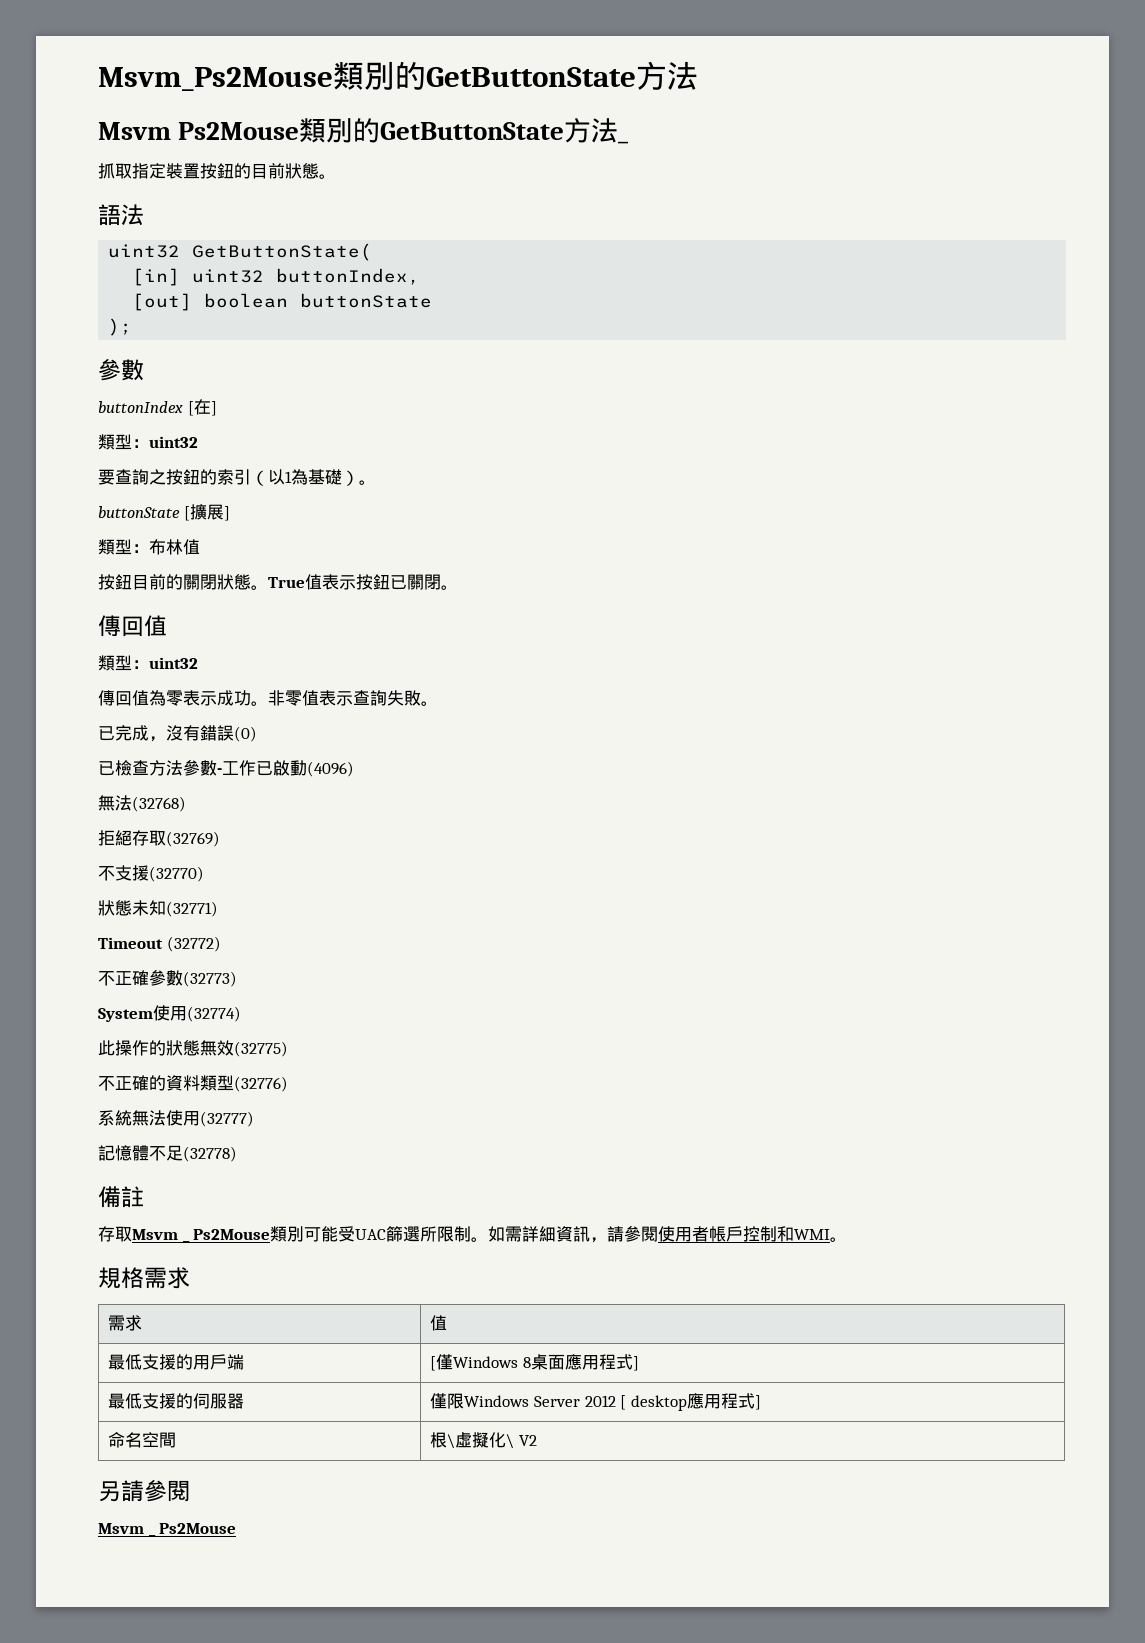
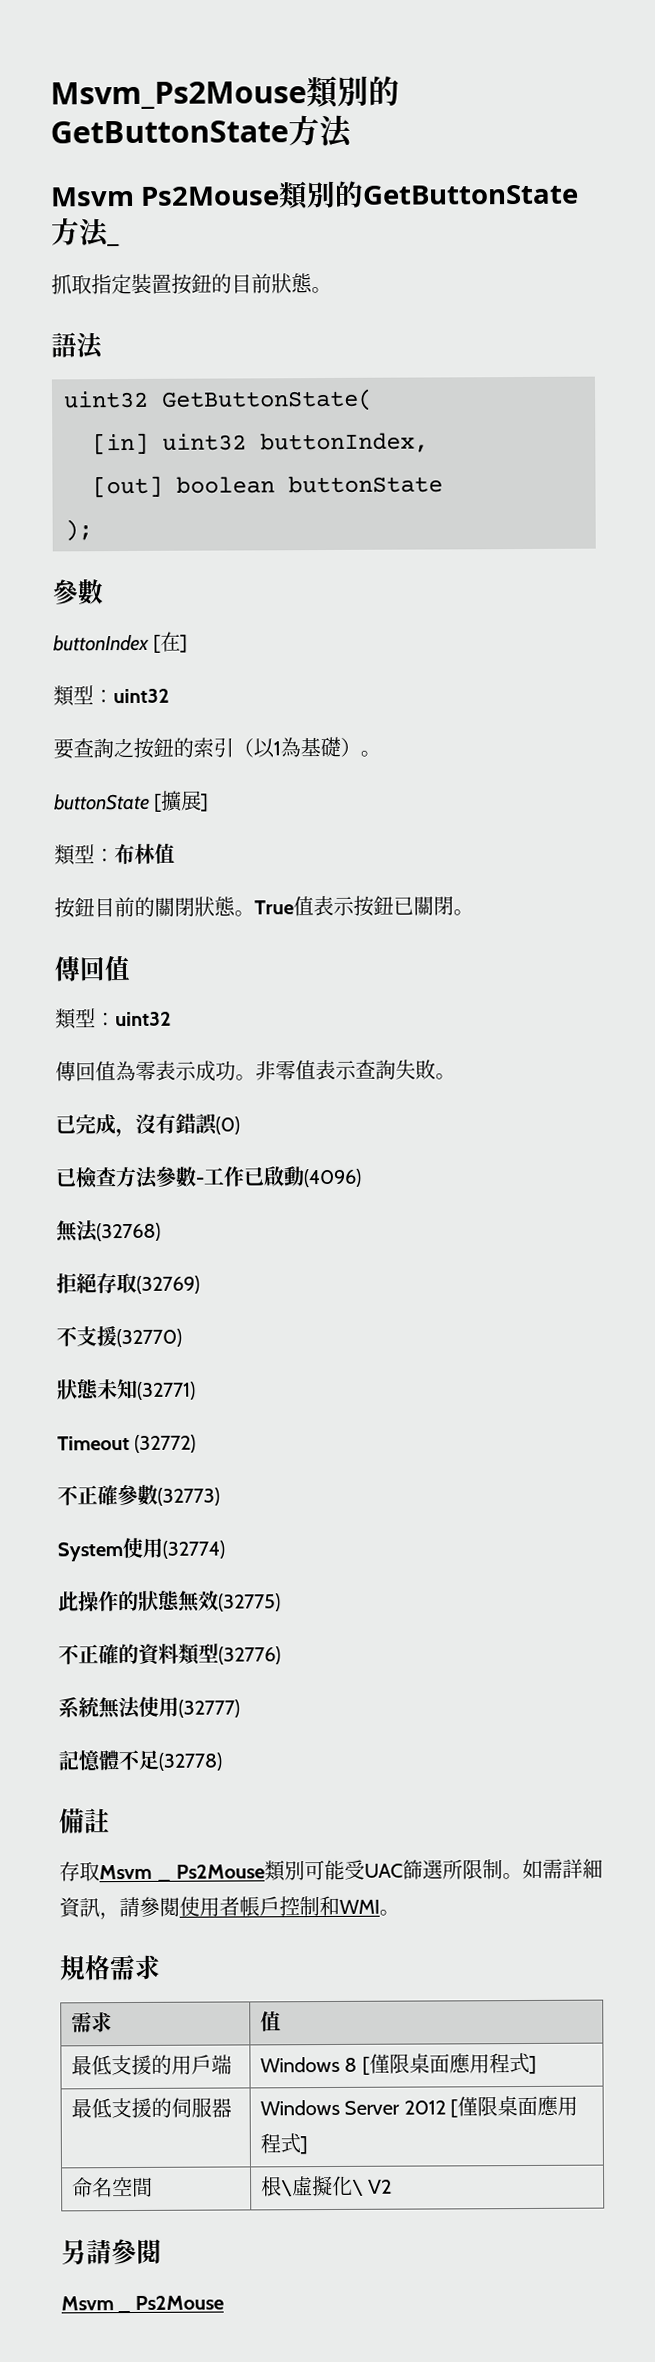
- 最低支援的用戶端 | [僅Windows 8桌面應用程式]
+ 最低支援的用戶端 | Windows 8 [僅限桌面應用程式]
- 最低支援的伺服器 | 僅限Windows Server 2012 [ desktop應用程式]
+ 最低支援的伺服器 | Windows Server 2012 [僅限桌面應用程式]

